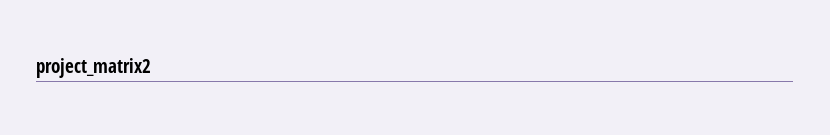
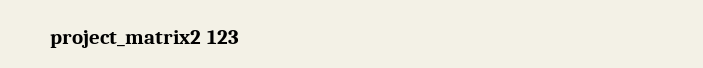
- project_matrix2
+ project_matrix2 123

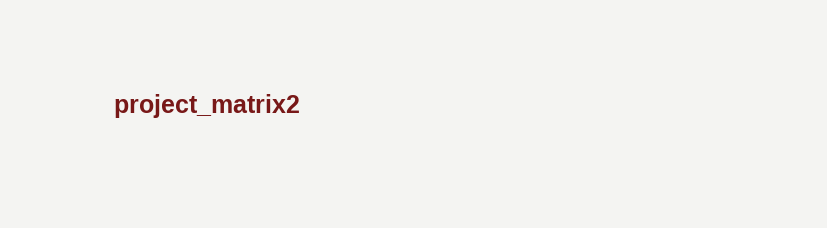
- project_matrix2 123
+ project_matrix2

